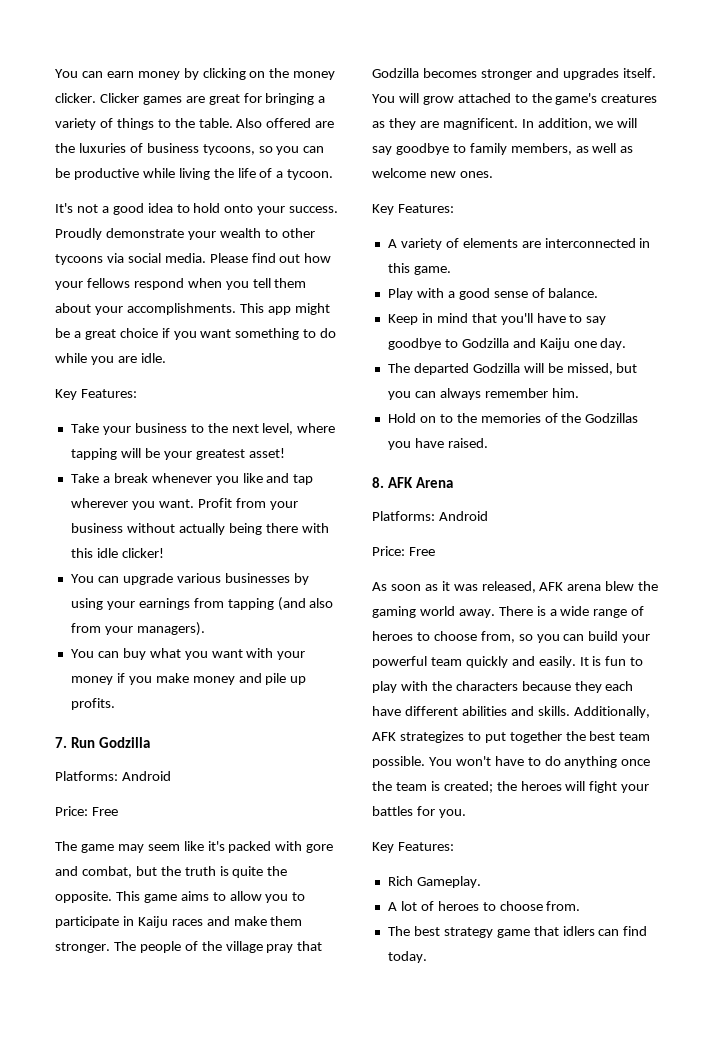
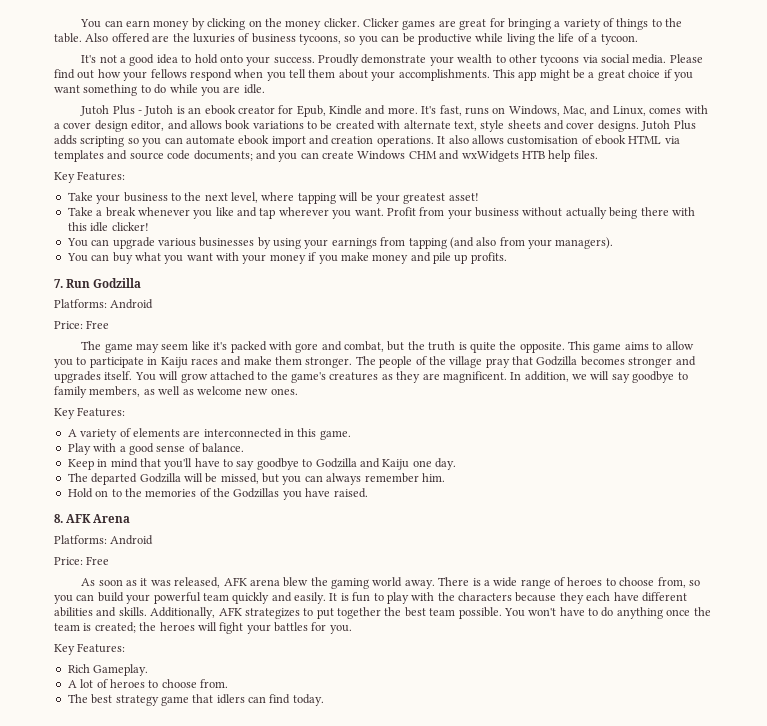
+ Jutoh Plus - Jutoh is an ebook creator for Epub, Kindle and more. It's fast, runs on Windows, Mac, and Linux, comes with a cover design editor, and allows book variations to be created with alternate text, style sheets and cover designs. Jutoh Plus adds scripting so you can automate ebook import and creation operations. It also allows customisation of ebook HTML via templates and source code documents; and you can create Windows CHM and wxWidgets HTB help files.

